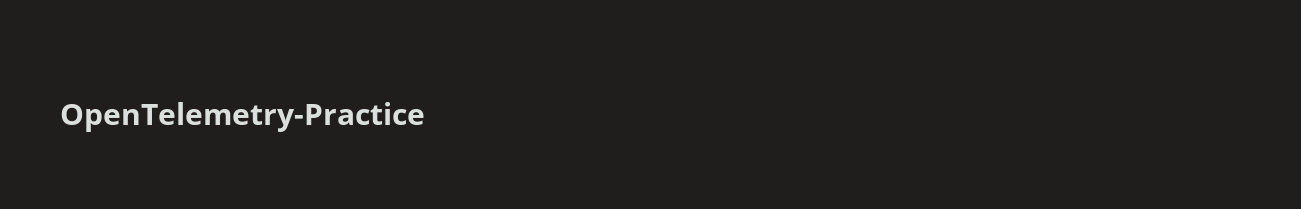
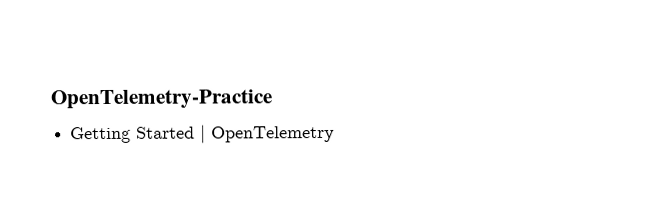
+ Getting Started | OpenTelemetry

